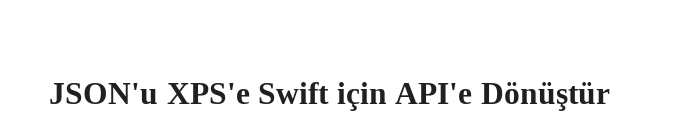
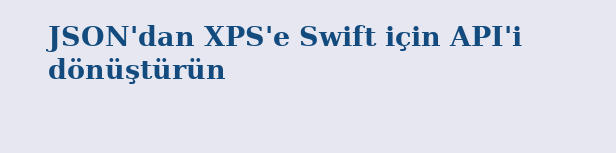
- JSON'u XPS'e Swift için API'e Dönüştür
+ JSON'dan XPS'e Swift için API'i dönüştürün

